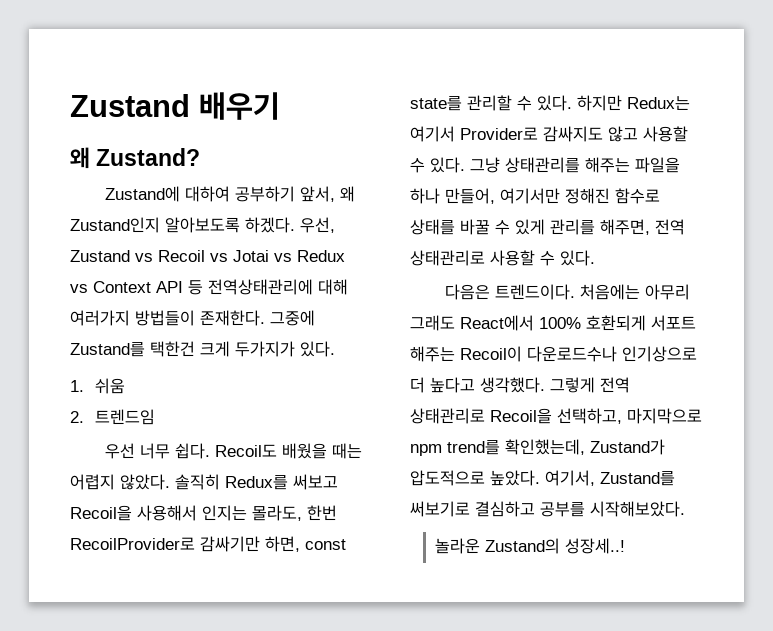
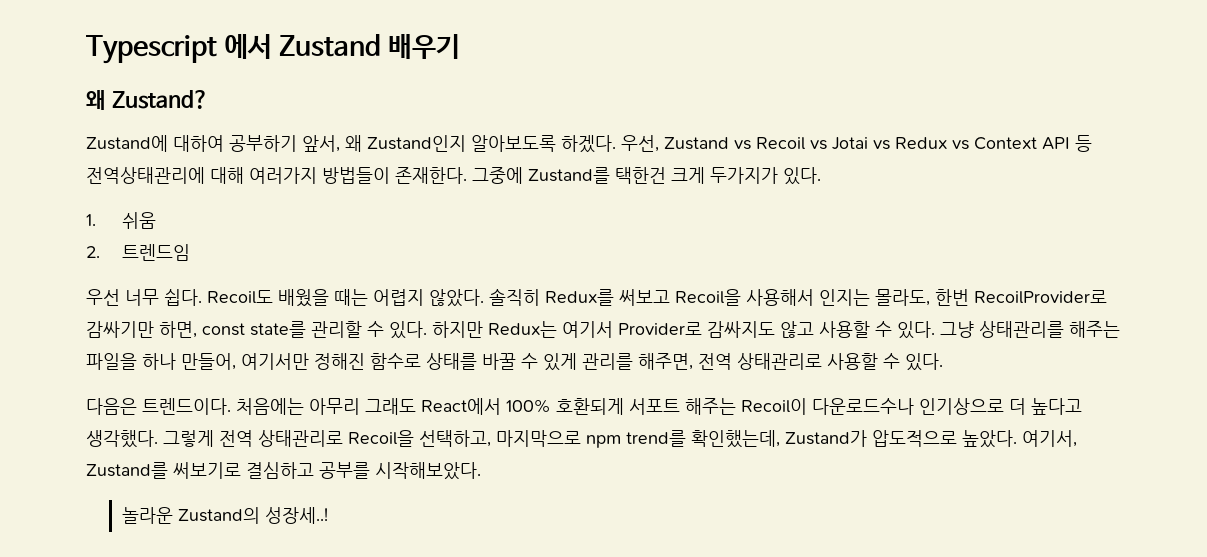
- Zustand 배우기
+ Typescript 에서 Zustand 배우기

